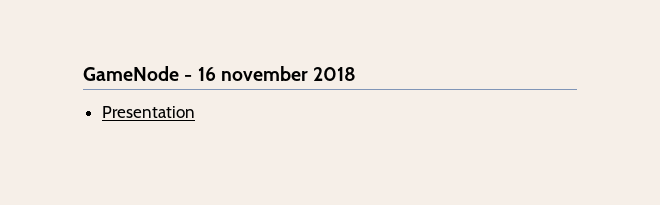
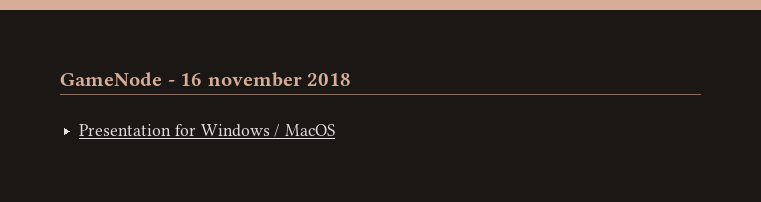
- Presentation
+ Presentation for Windows / MacOS

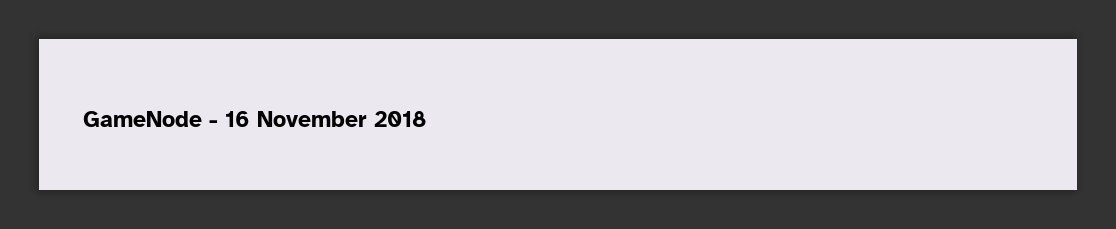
- GameNode - 16 november 2018
+ GameNode - 16 November 2018
- Presentation for Windows / MacOS

